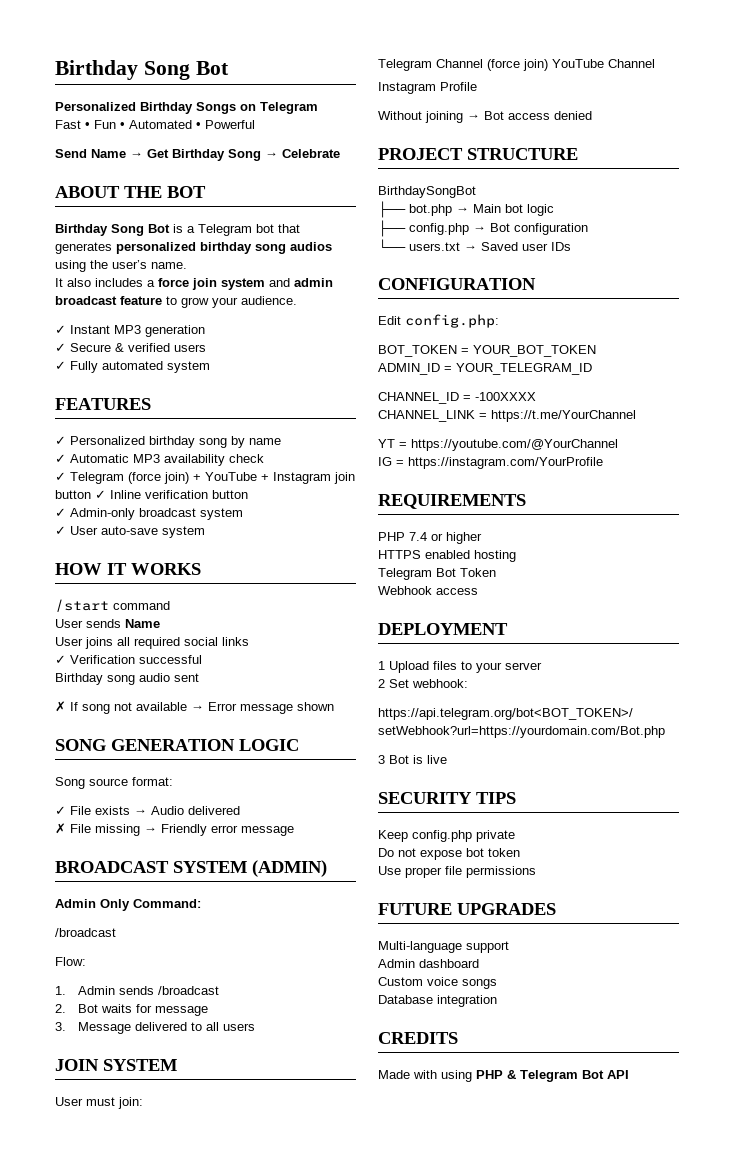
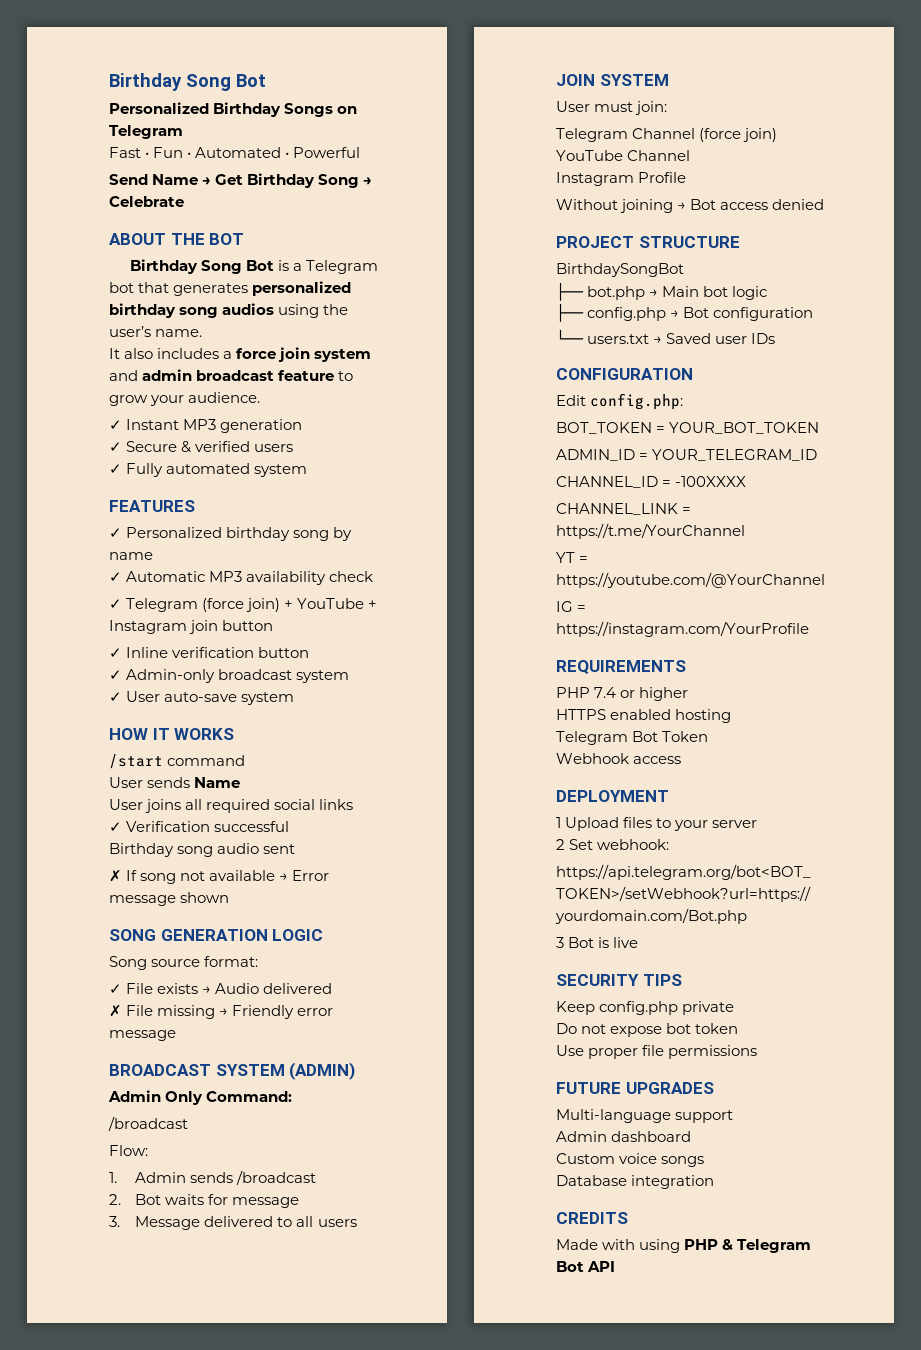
- ✓ Telegram (force join) + YouTube + Instagram join button ✓ Inline verification button
+ ✓ Telegram (force join) + YouTube + Instagram join button
+ ✓ Inline verification button

